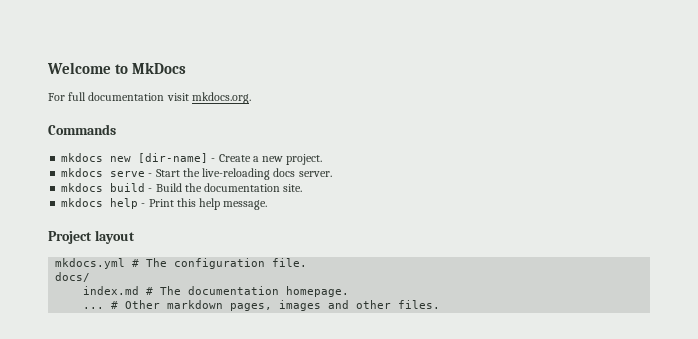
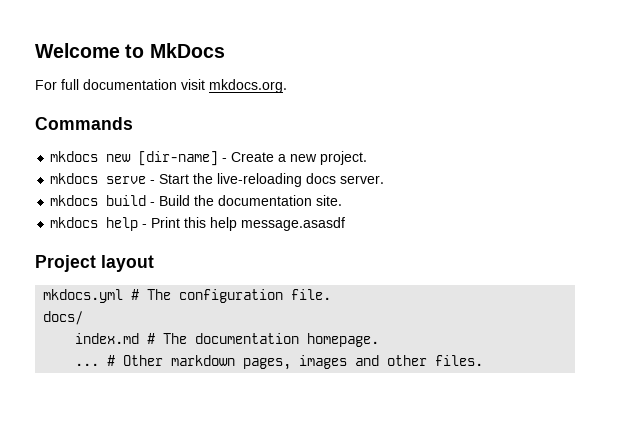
- mkdocs help - Print this help message.
+ mkdocs help - Print this help message.asasdf

